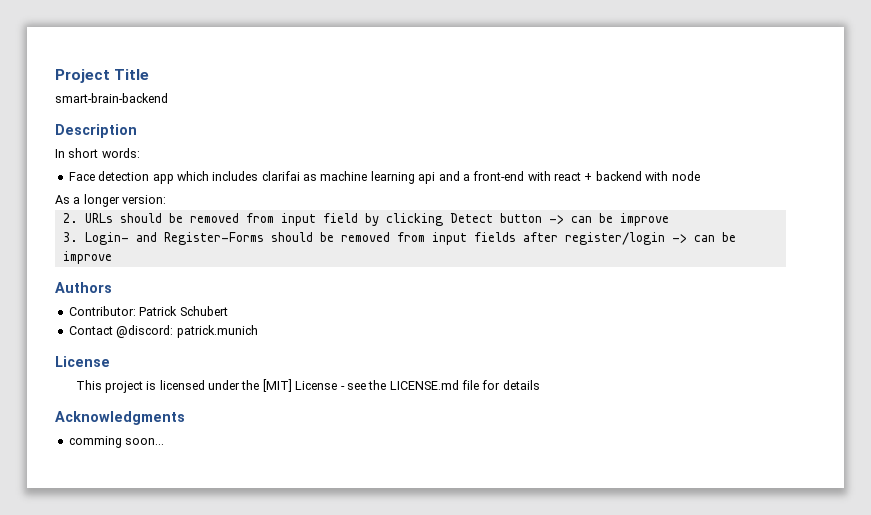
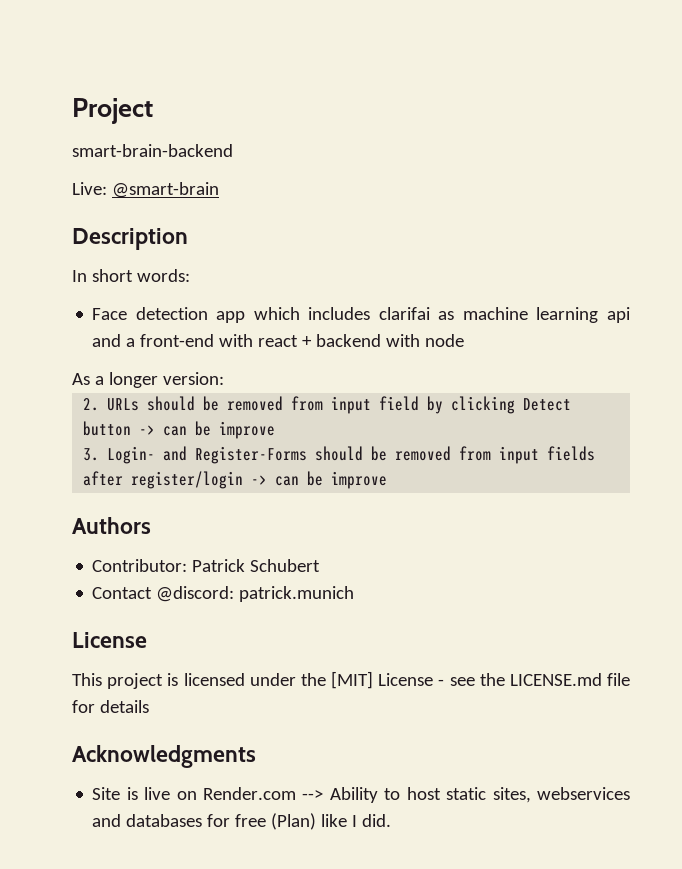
- Project Title
+ Project
+ Live: @smart-brain
- comming soon...
+ Site is live on Render.com --> Ability to host static sites, webservices and databases for free (Plan) like I did.

